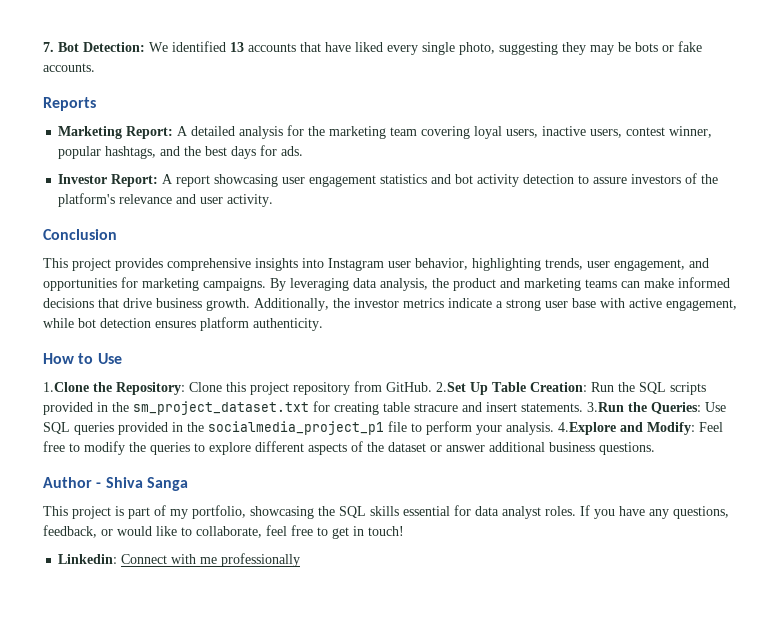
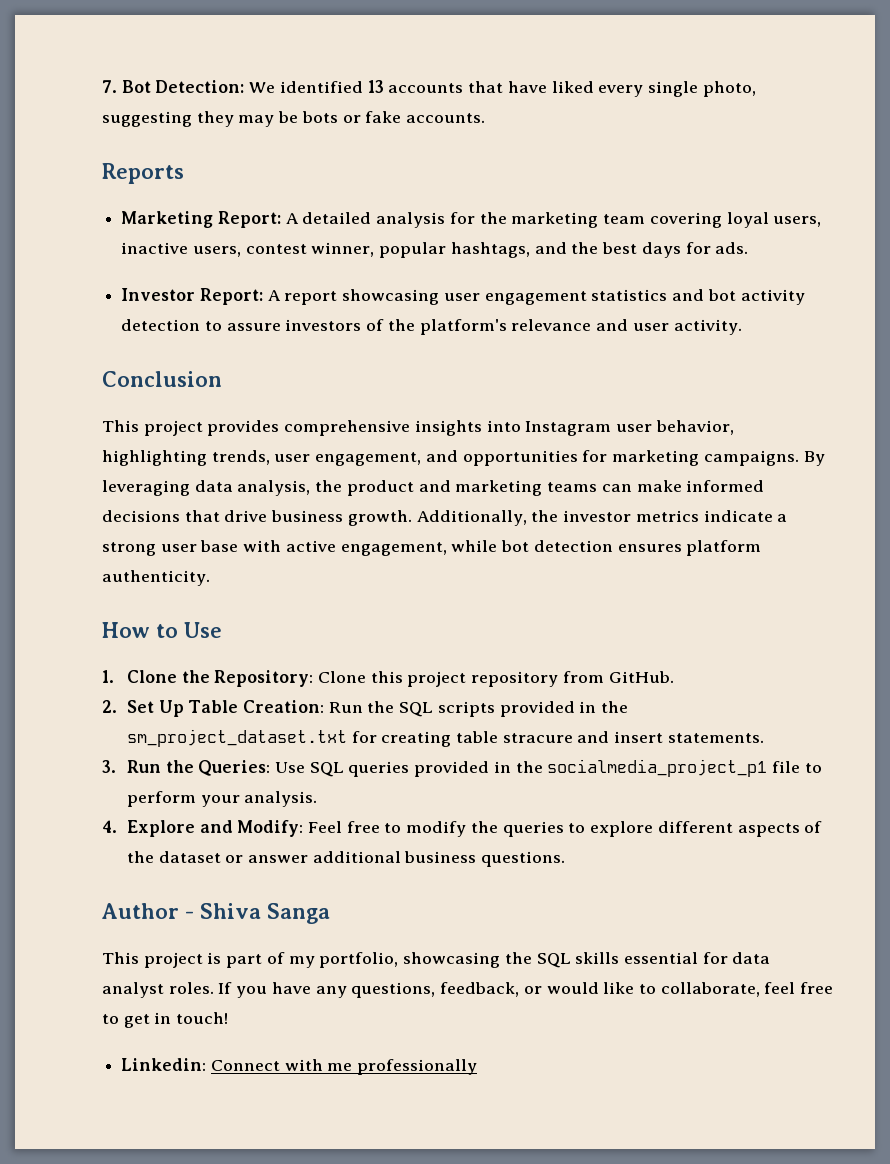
- 1.Clone the Repository: Clone this project repository from GitHub. 2.Set Up Table Creation: Run the SQL scripts provided in the sm_project_dataset.txt for creating table stracure and insert statements. 3.Run the Queries: Use SQL queries provided in the socialmedia_project_p1 file to perform your analysis. 4.Explore and Modify: Feel free to modify the queries to explore different aspects of the dataset or answer additional business questions.
+ 1. Clone the Repository: Clone this project repository from GitHub.
+ 2. Set Up Table Creation: Run the SQL scripts provided in the sm_project_dataset.txt for creating table stracure and insert statements.
+ 3. Run the Queries: Use SQL queries provided in the socialmedia_project_p1 file to perform your analysis.
+ 4. Explore and Modify: Feel free to modify the queries to explore different aspects of the dataset or answer additional business questions.

